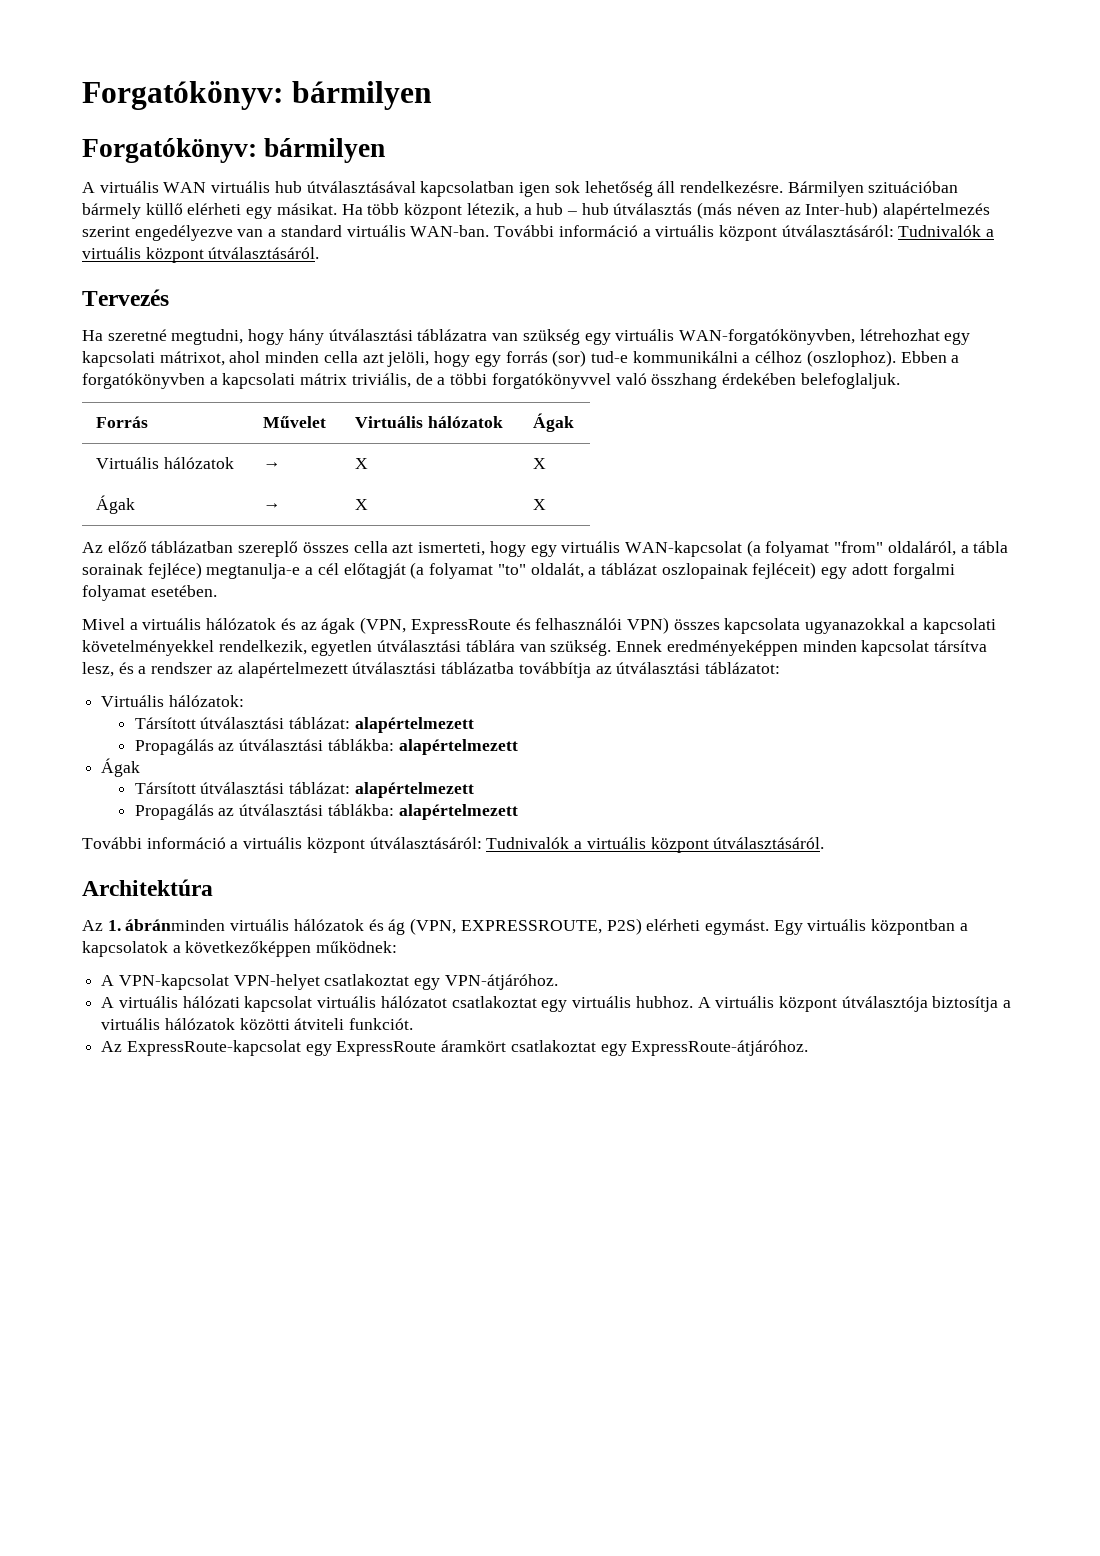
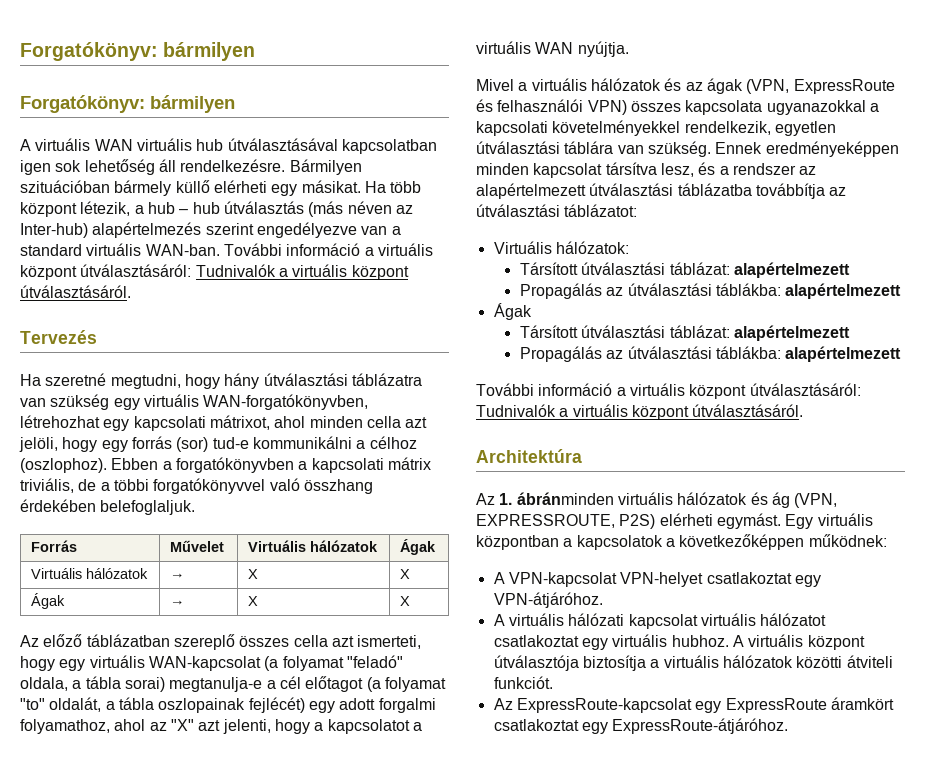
- Az előző táblázatban szereplő összes cella azt ismerteti, hogy egy virtuális WAN-kapcsolat (a folyamat "from" oldaláról, a tábla sorainak fejléce) megtanulja-e a cél előtagját (a folyamat "to" oldalát, a táblázat oszlopainak fejléceit) egy adott forgalmi folyamat esetében.
+ Az előző táblázatban szereplő összes cella azt ismerteti, hogy egy virtuális WAN-kapcsolat (a folyamat "feladó" oldala, a tábla sorai) megtanulja-e a cél előtagot (a folyamat "to" oldalát, a tábla oszlopainak fejlécét) egy adott forgalmi folyamathoz, ahol az "X" azt jelenti, hogy a kapcsolatot a virtuális WAN nyújtja.

